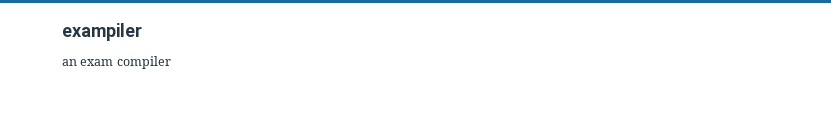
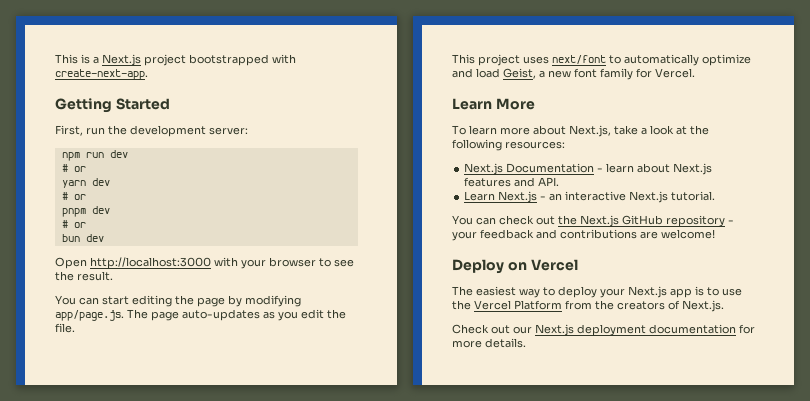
- exampiler
- an exam compiler
+ This is a Next.js project bootstrapped with create-next-app.
+ Getting Started
+ First, run the development server:
+ npm run dev
+ # or
+ yarn dev
+ # or
+ pnpm dev
+ # or
+ bun dev
+ Open http://localhost:3000 with your browser to see the result.
+ You can start editing the page by modifying app/page.js. The page auto-updates as you edit the file.
+ This project uses next/font to automatically optimize and load Geist, a new font family for Vercel.
+ Learn More
+ To learn more about Next.js, take a look at the following resources:
+ Next.js Documentation - learn about Next.js features and API.
+ Learn Next.js - an interactive Next.js tutorial.
+ You can check out the Next.js GitHub repository - your feedback and contributions are welcome!
+ Deploy on Vercel
+ The easiest way to deploy your Next.js app is to use the Vercel Platform from the creators of Next.js.
+ Check out our Next.js deployment documentation for more details.

